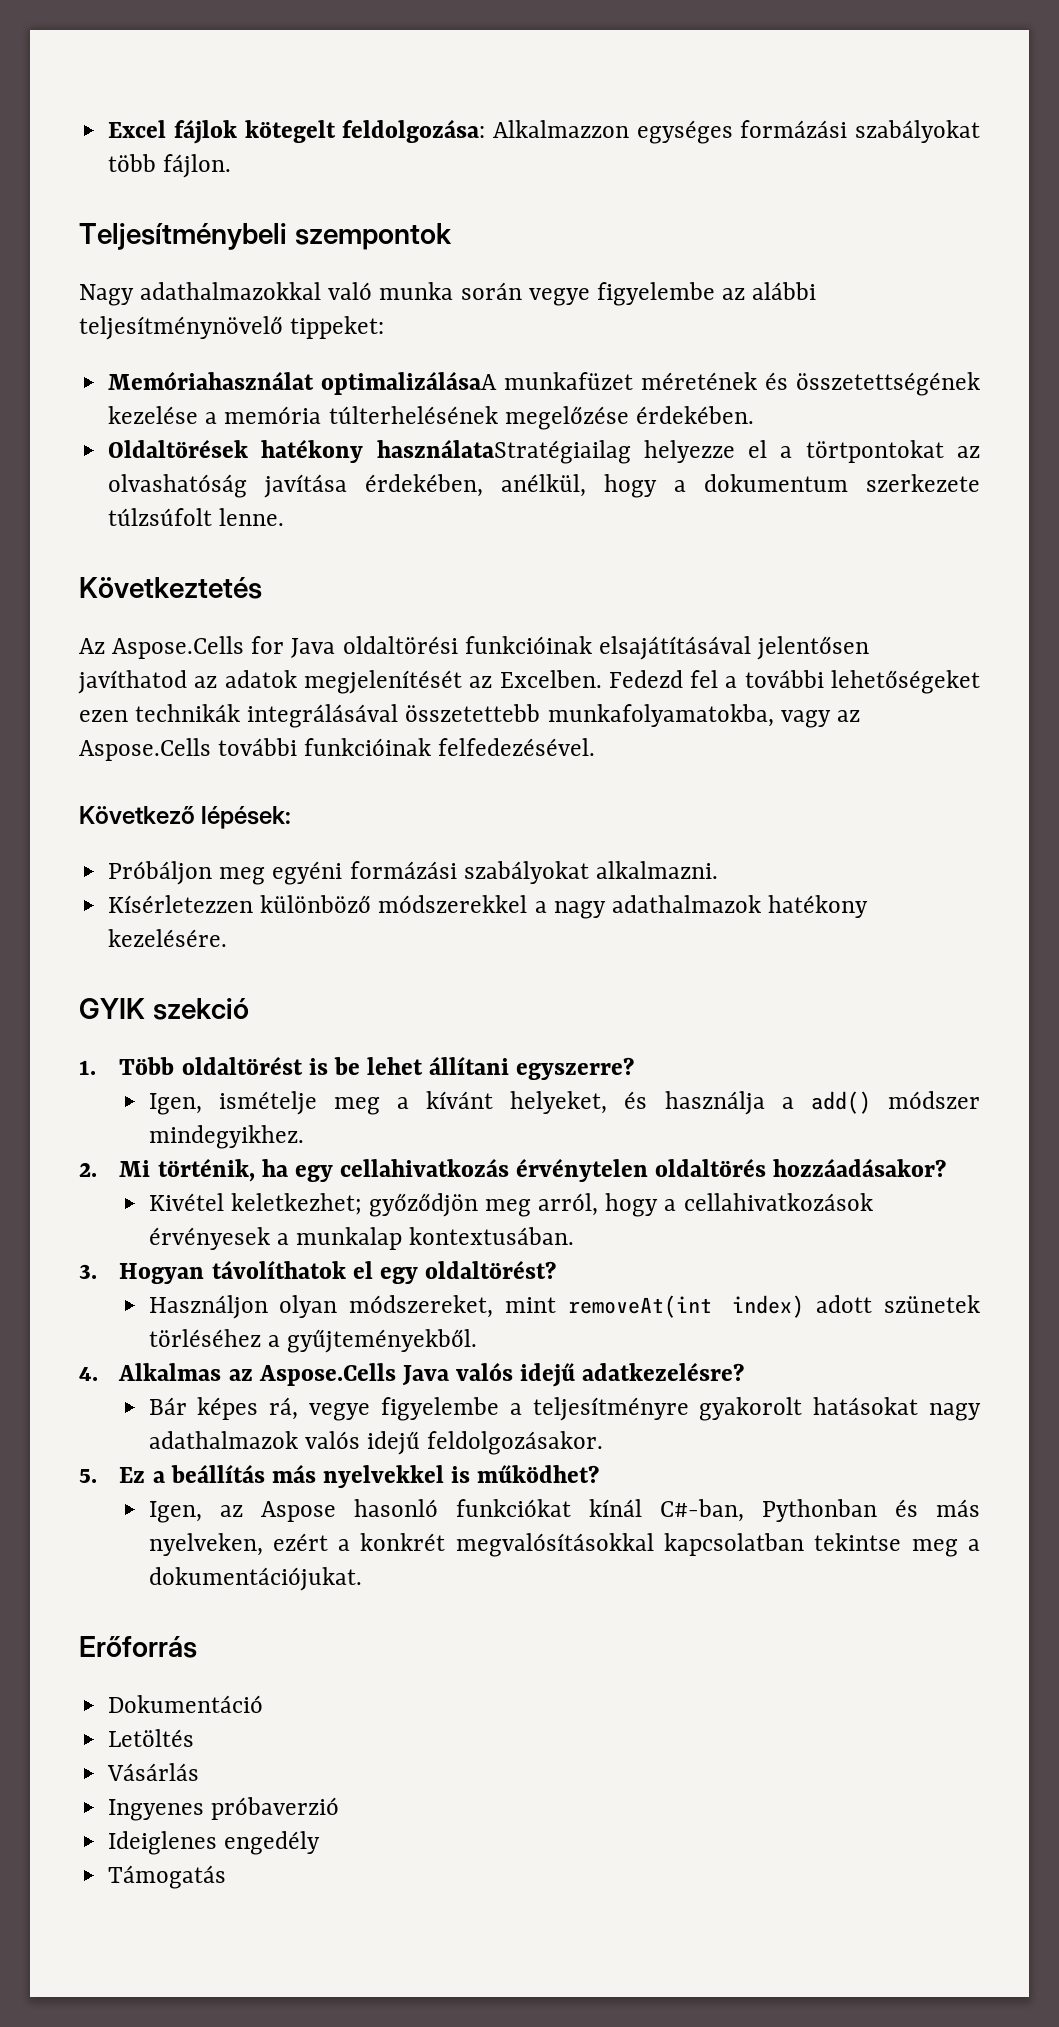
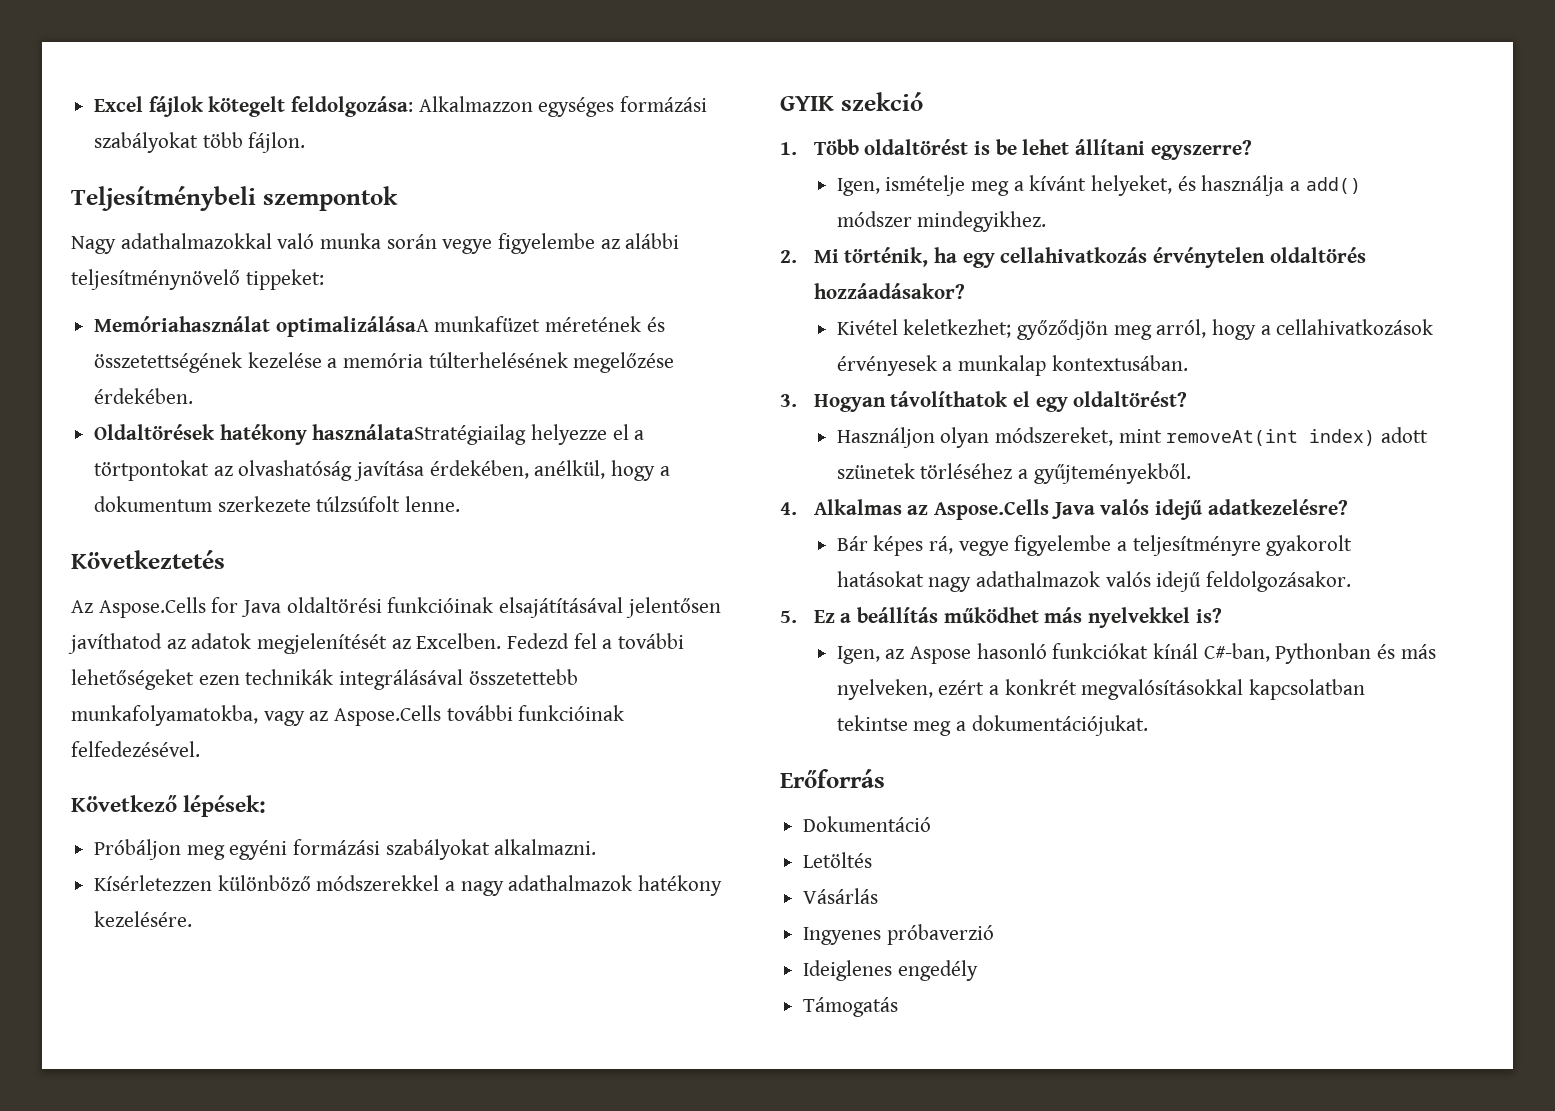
- 5. Ez a beállítás más nyelvekkel is működhet?
+ 5. Ez a beállítás működhet más nyelvekkel is?

